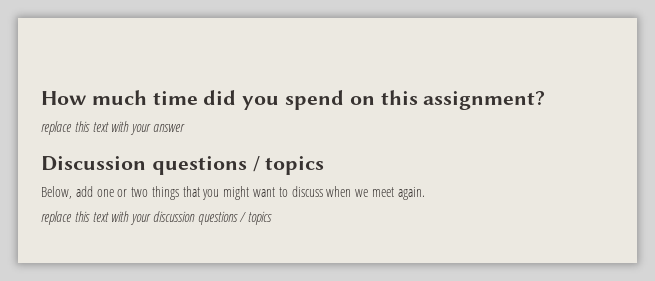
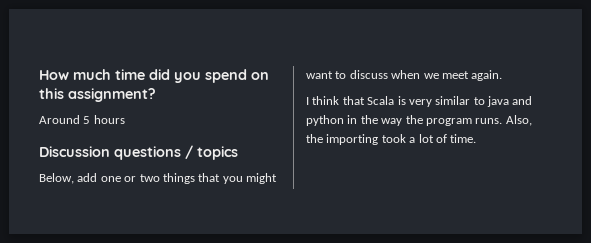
- replace this text with your answer
+ Around 5 hours
- replace this text with your discussion questions / topics
+ I think that Scala is very similar to java and python in the way the program runs. Also, the importing took a lot of time.

